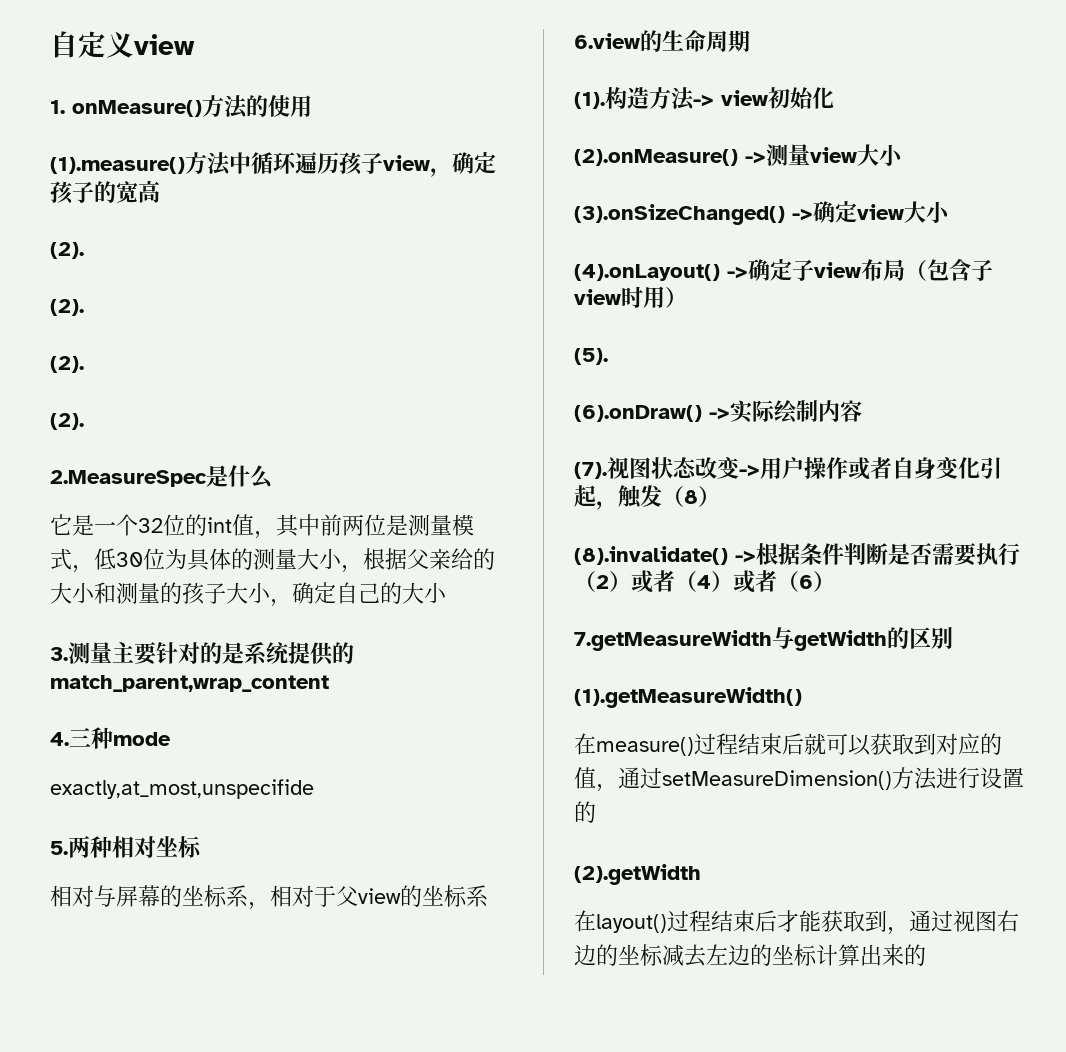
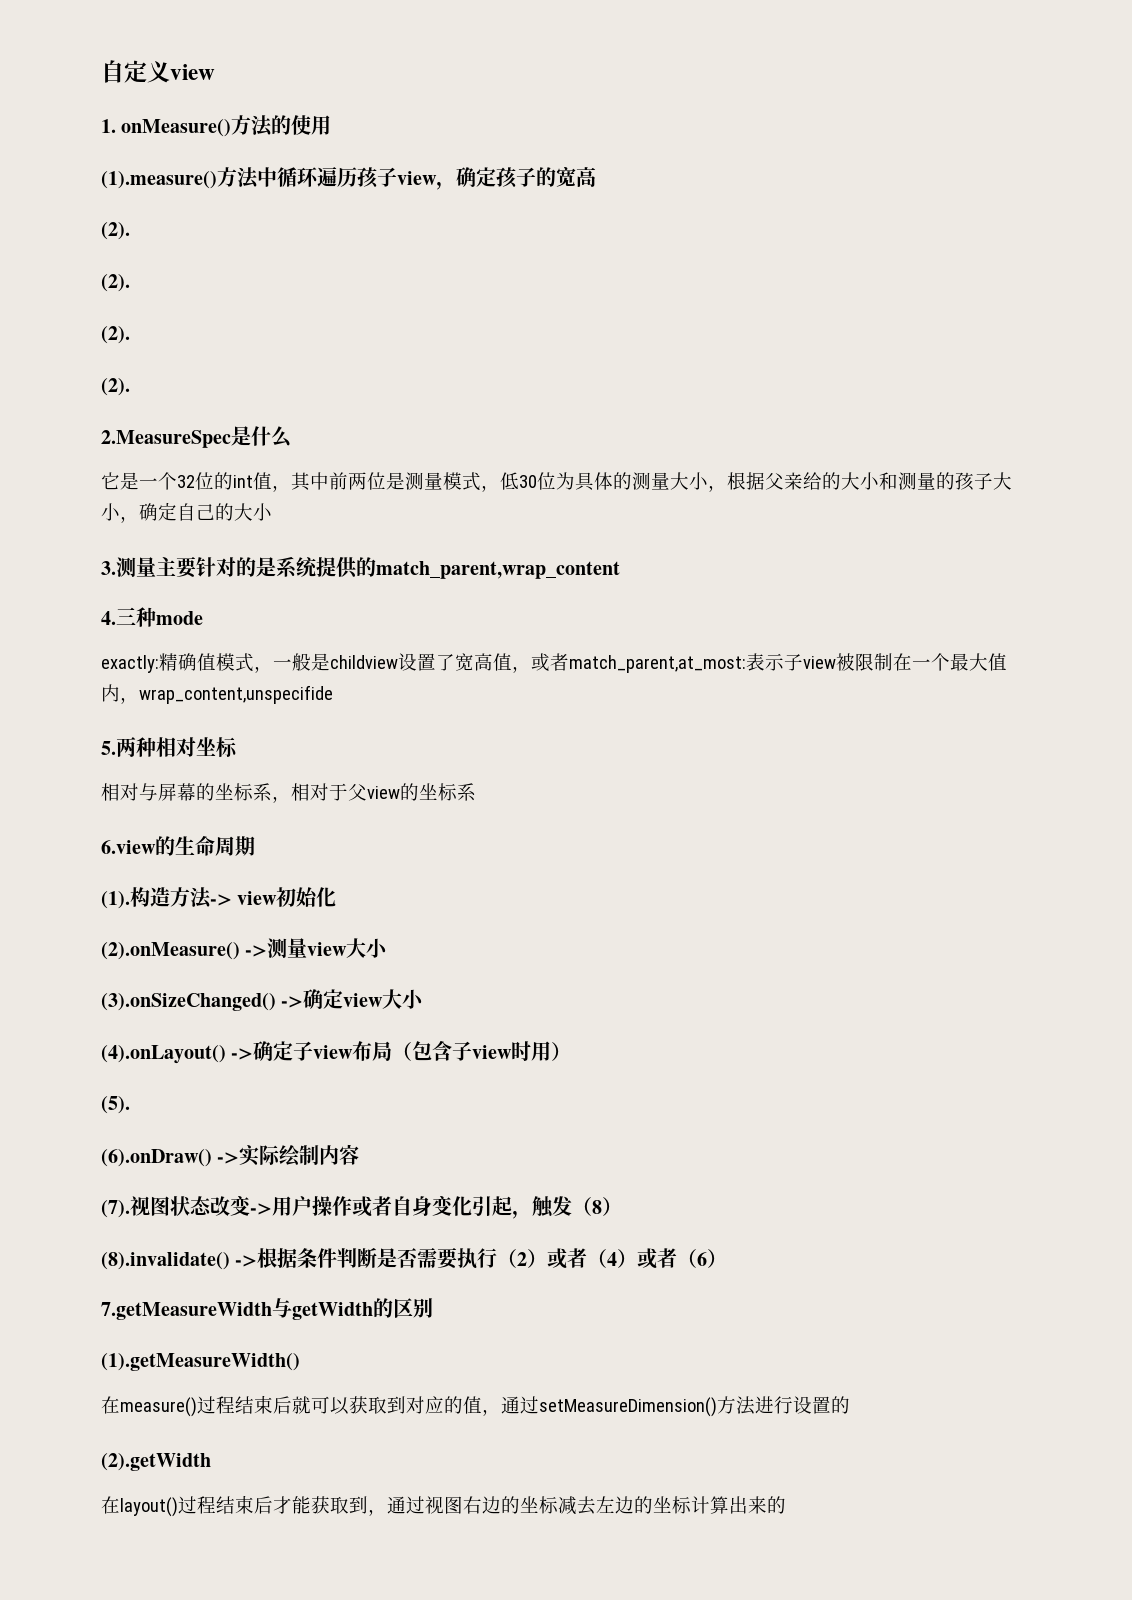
- exactly,at_most,unspecifide
+ exactly:精确值模式，一般是childview设置了宽高值，或者match_parent,at_most:表示子view被限制在一个最大值内，wrap_content,unspecifide

